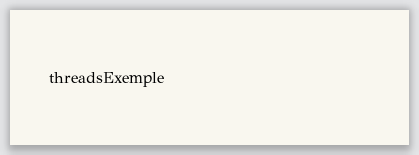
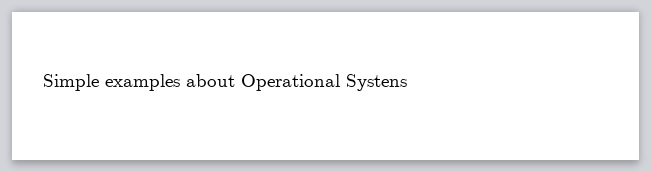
- threadsExemple
+ Simple examples about Operational Systens

